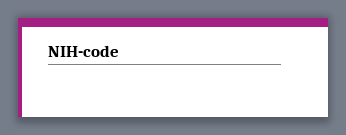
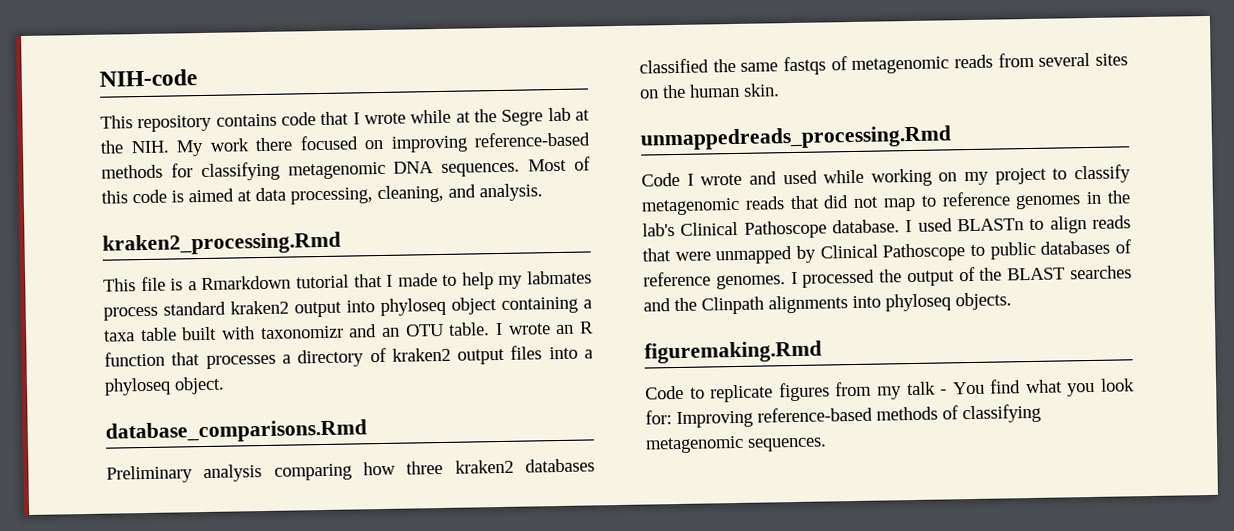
+ This repository contains code that I wrote while at the Segre lab at the NIH. My work there focused on improving reference-based methods for classifying metagenomic DNA sequences. Most of this code is aimed at data processing, cleaning, and analysis.
+ kraken2_processing.Rmd
+ This file is a Rmarkdown tutorial that I made to help my labmates process standard kraken2 output into phyloseq object containing a taxa table built with taxonomizr and an OTU table. I wrote an R function that processes a directory of kraken2 output files into a phyloseq object.
+ database_comparisons.Rmd
+ Preliminary analysis comparing how three kraken2 databases classified the same fastqs of metagenomic reads from several sites on the human skin.
+ unmappedreads_processing.Rmd
+ Code I wrote and used while working on my project to classify metagenomic reads that did not map to reference genomes in the lab's Clinical Pathoscope database. I used BLASTn to align reads that were unmapped by Clinical Pathoscope to public databases of reference genomes. I processed the output of the BLAST searches and the Clinpath alignments into phyloseq objects.
+ figuremaking.Rmd
+ Code to replicate figures from my talk - You find what you look for: Improving reference-based methods of classifying metagenomic sequences.

